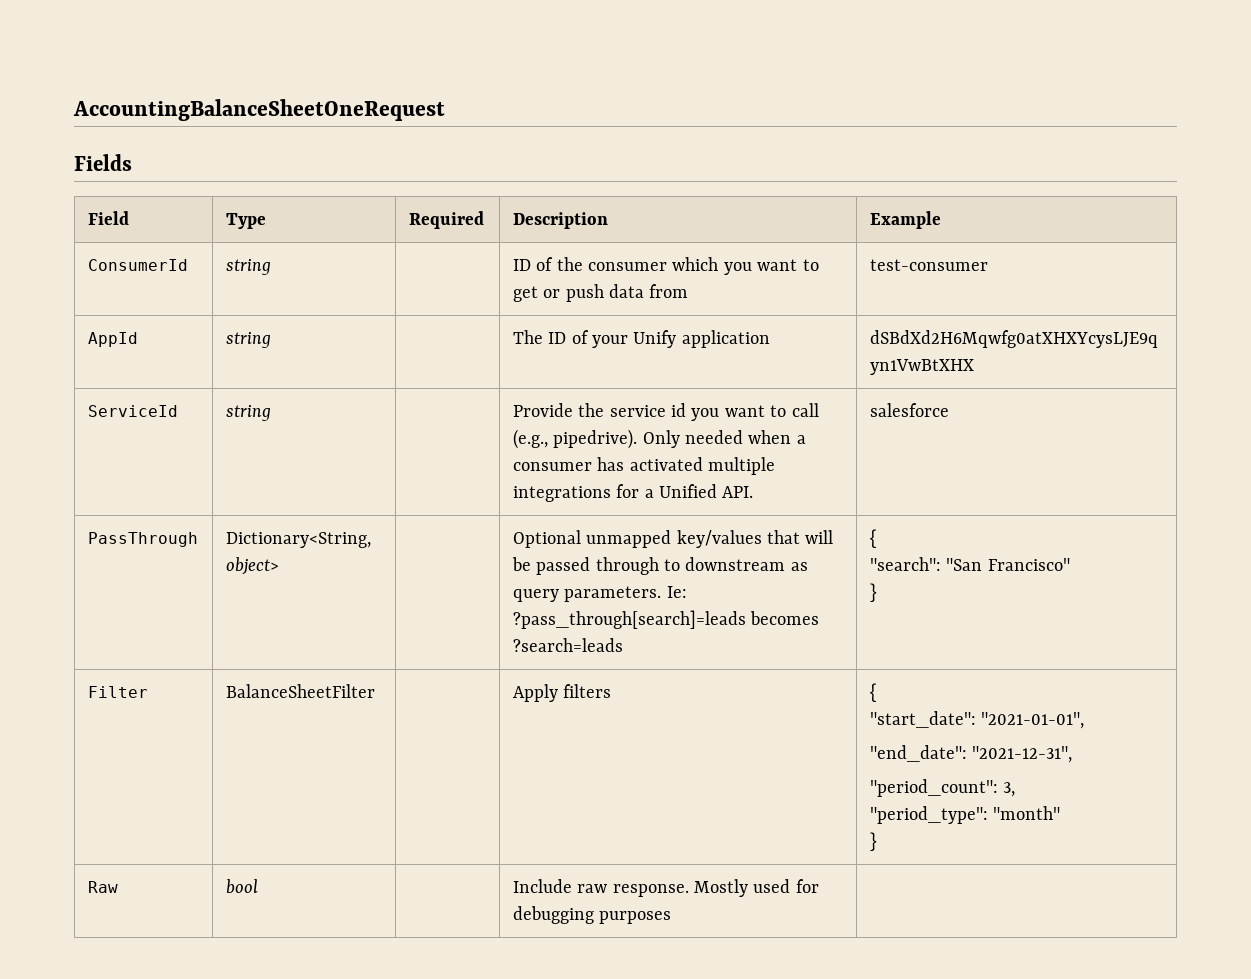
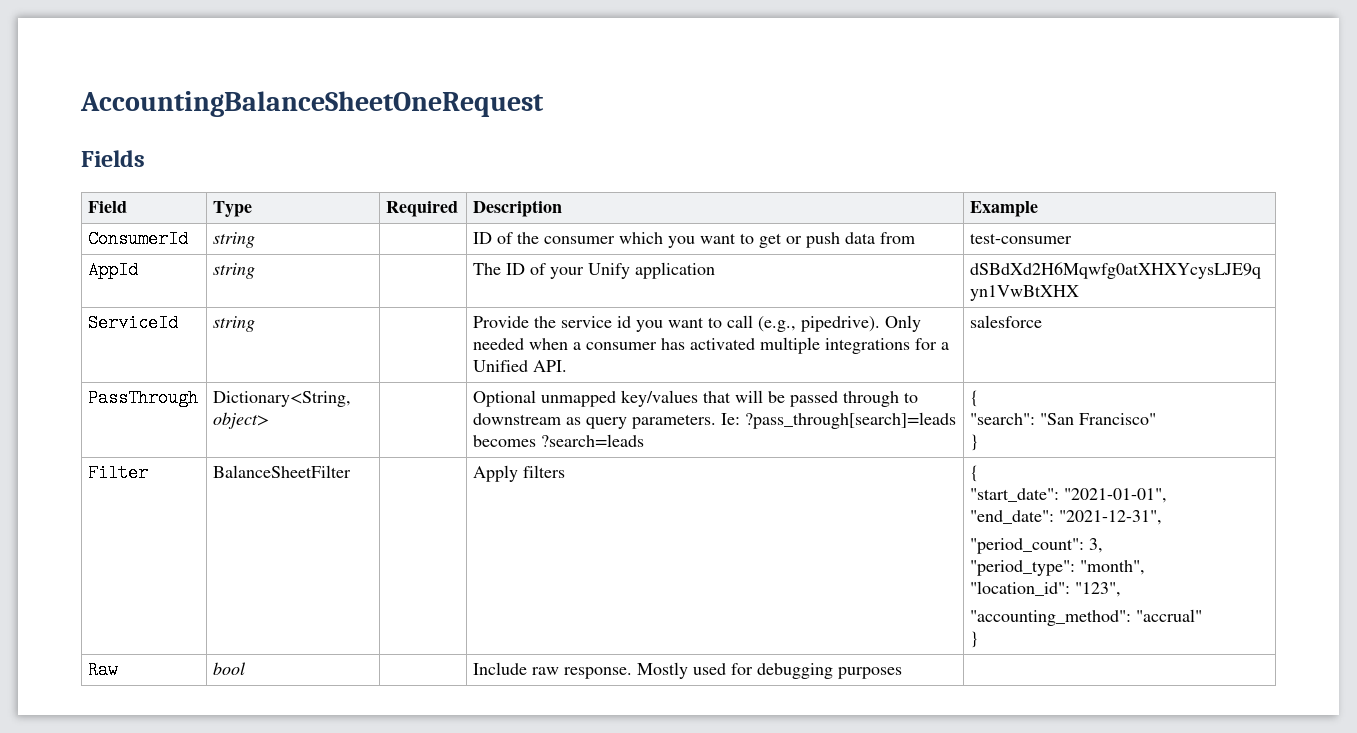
  Filter | BalanceSheetFilter | | Apply filters | {
  "start_date": "2021-01-01",
  "end_date": "2021-12-31",
  "period_count": 3,
- "period_type": "month"
+ "period_type": "month",
+ "location_id": "123",
+ "accounting_method": "accrual"

